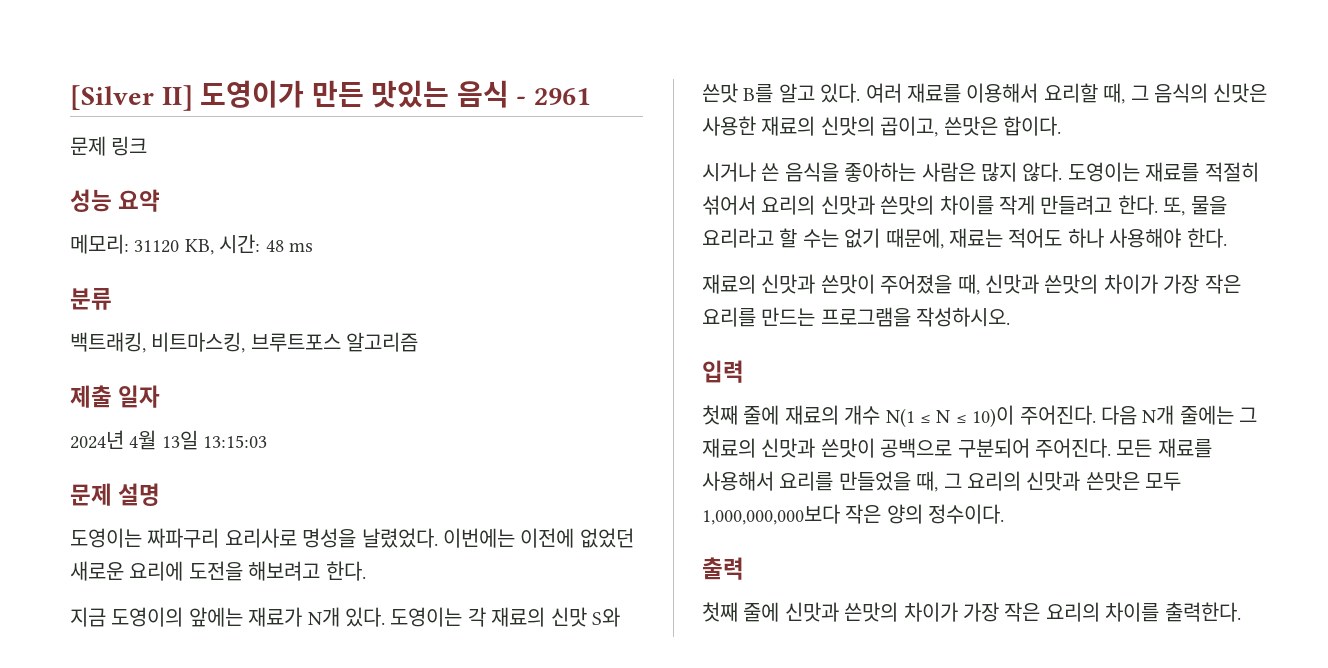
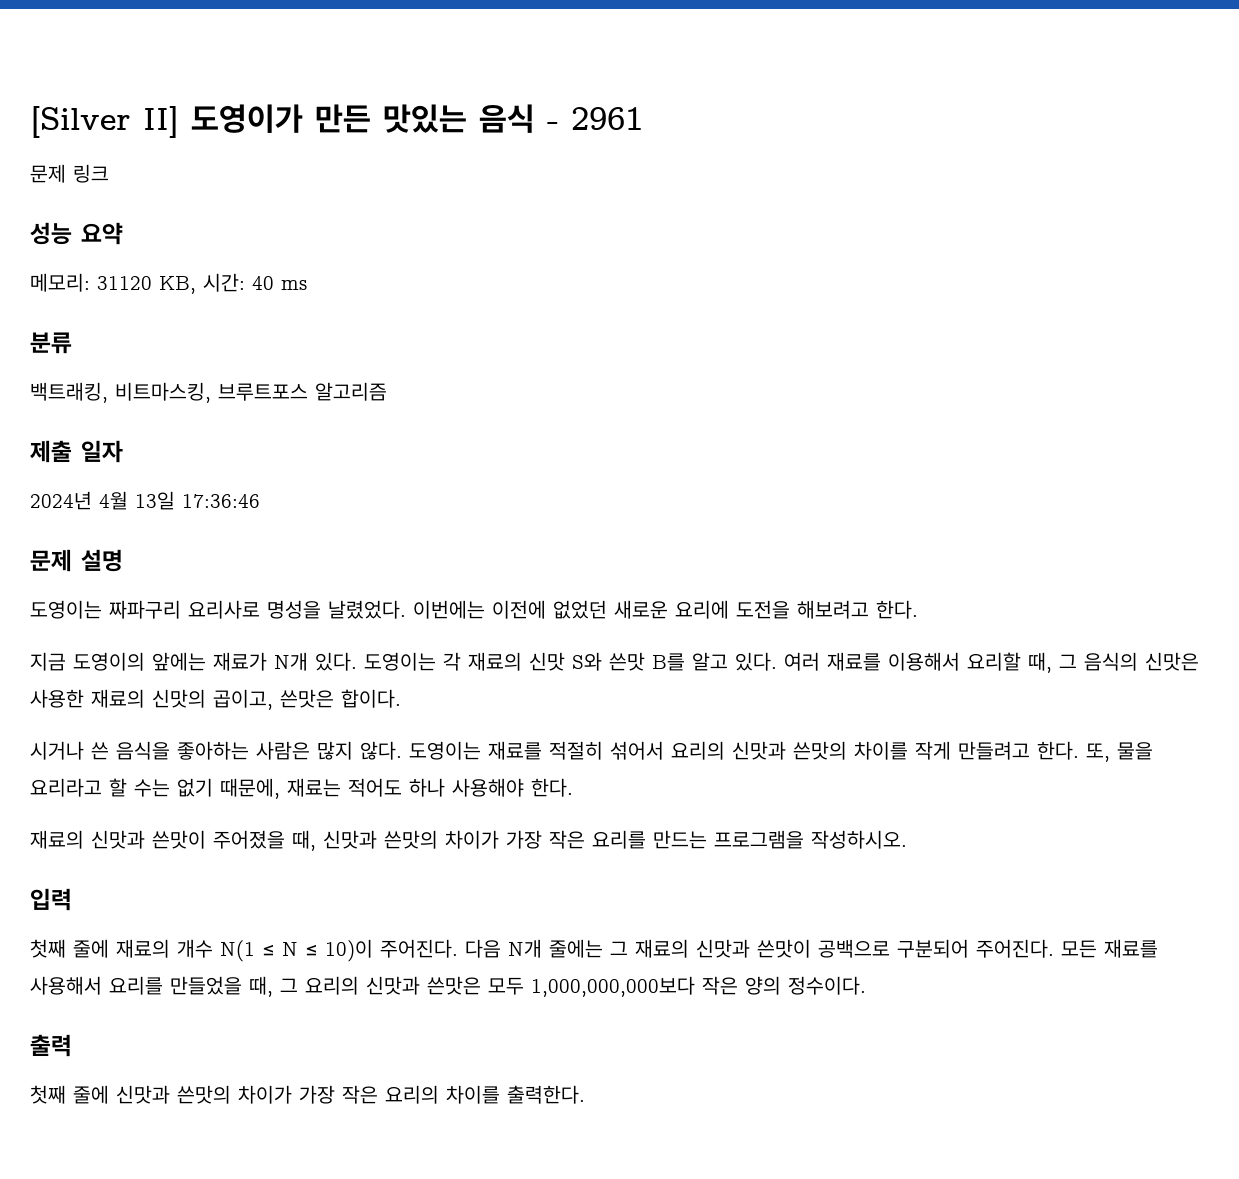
- 메모리: 31120 KB, 시간: 48 ms
+ 메모리: 31120 KB, 시간: 40 ms
- 2024년 4월 13일 13:15:03
+ 2024년 4월 13일 17:36:46

